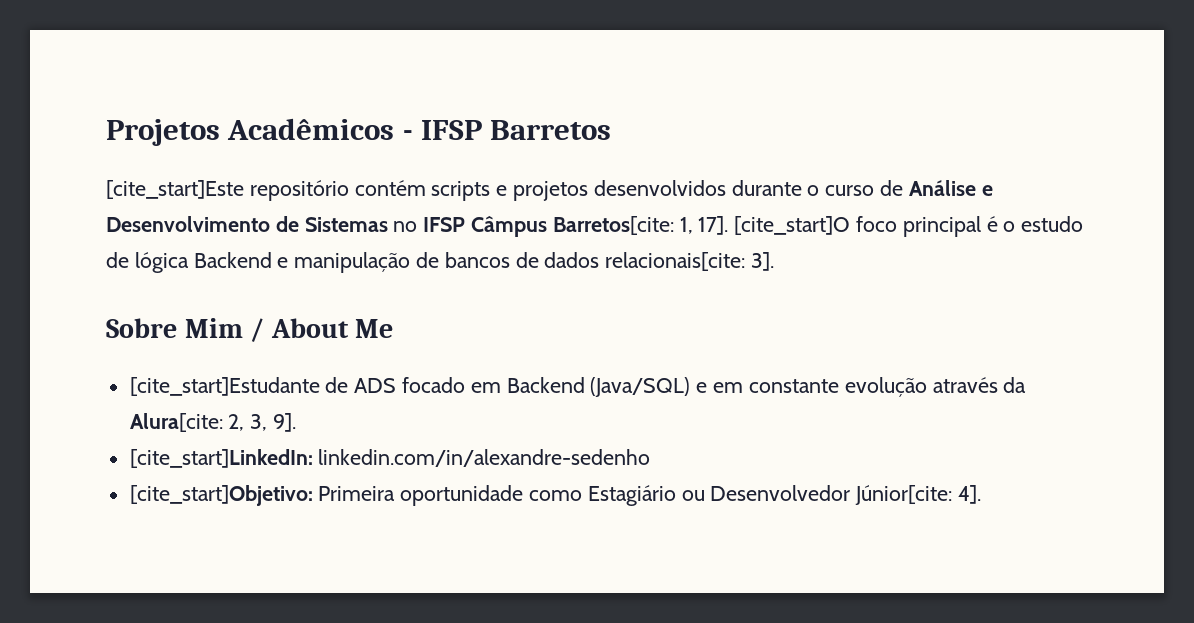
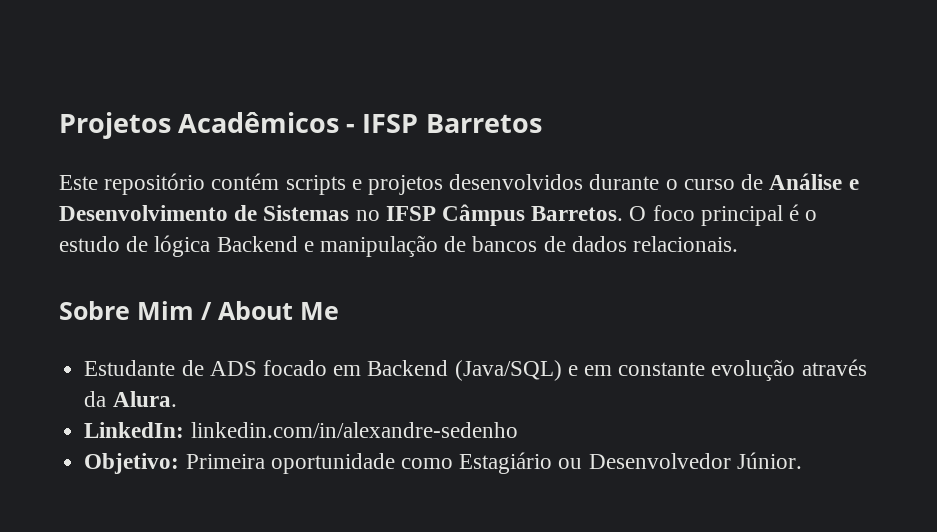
- [cite_start]Este repositório contém scripts e projetos desenvolvidos durante o curso de Análise e Desenvolvimento de Sistemas no IFSP Câmpus Barretos[cite: 1, 17]. [cite_start]O foco principal é o estudo de lógica Backend e manipulação de bancos de dados relacionais[cite: 3].
+ Este repositório contém scripts e projetos desenvolvidos durante o curso de Análise e Desenvolvimento de Sistemas no IFSP Câmpus Barretos. O foco principal é o estudo de lógica Backend e manipulação de bancos de dados relacionais.
- [cite_start]Estudante de ADS focado em Backend (Java/SQL) e em constante evolução através da Alura[cite: 2, 3, 9].
- [cite_start]LinkedIn: linkedin.com/in/alexandre-sedenho
+ Estudante de ADS focado em Backend (Java/SQL) e em constante evolução através da Alura.
+ LinkedIn: linkedin.com/in/alexandre-sedenho
- [cite_start]Objetivo: Primeira oportunidade como Estagiário ou Desenvolvedor Júnior[cite: 4].
+ Objetivo: Primeira oportunidade como Estagiário ou Desenvolvedor Júnior.

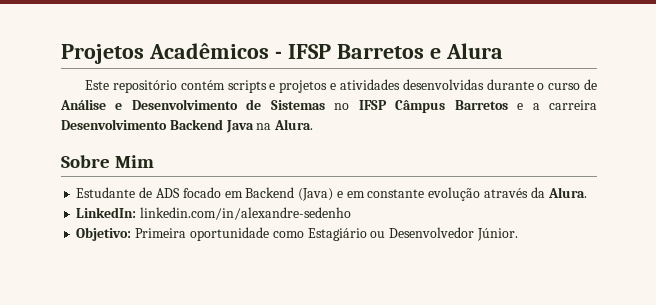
- Projetos Acadêmicos - IFSP Barretos
+ Projetos Acadêmicos - IFSP Barretos e Alura
- Este repositório contém scripts e projetos desenvolvidos durante o curso de Análise e Desenvolvimento de Sistemas no IFSP Câmpus Barretos. O foco principal é o estudo de lógica Backend e manipulação de bancos de dados relacionais.
+ Este repositório contém scripts e projetos e atividades desenvolvidas durante o curso de Análise e Desenvolvimento de Sistemas no IFSP Câmpus Barretos e a carreira Desenvolvimento Backend Java na Alura.
- Sobre Mim / About Me
+ Sobre Mim
- Estudante de ADS focado em Backend (Java/SQL) e em constante evolução através da Alura.
+ Estudante de ADS focado em Backend (Java) e em constante evolução através da Alura.

